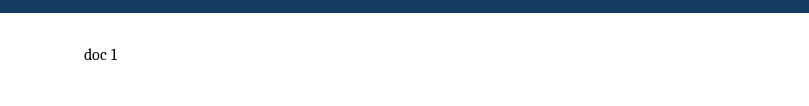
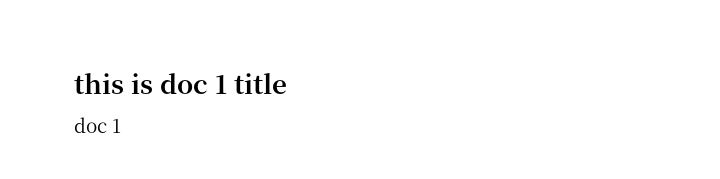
+ this is doc 1 title

